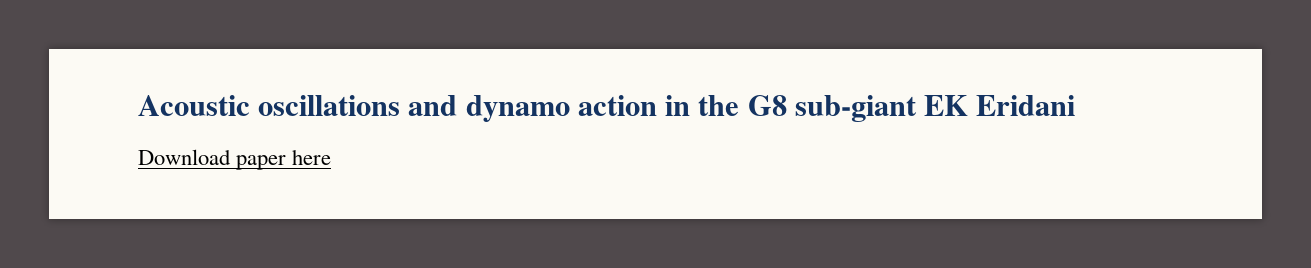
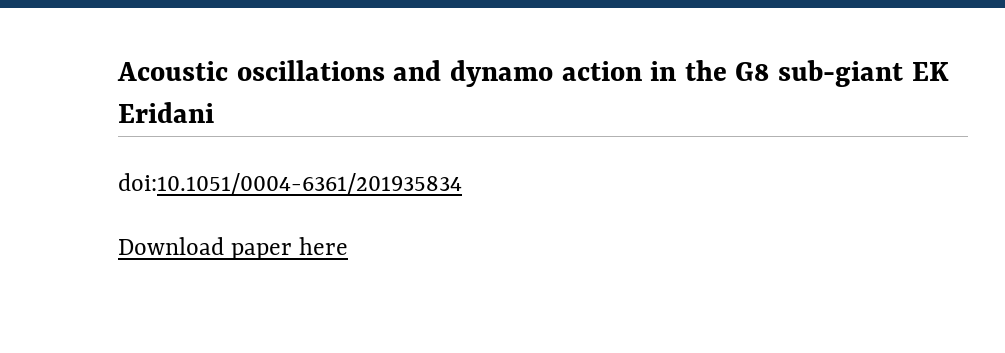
+ doi:10.1051/0004-6361/201935834

